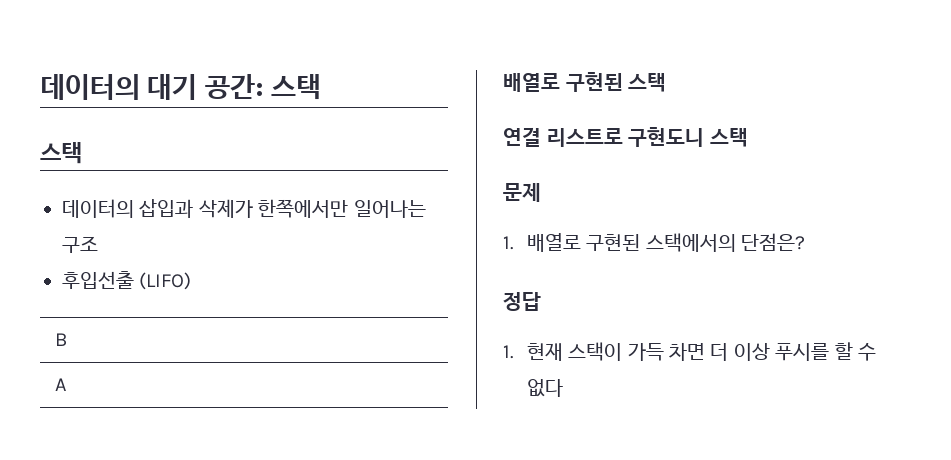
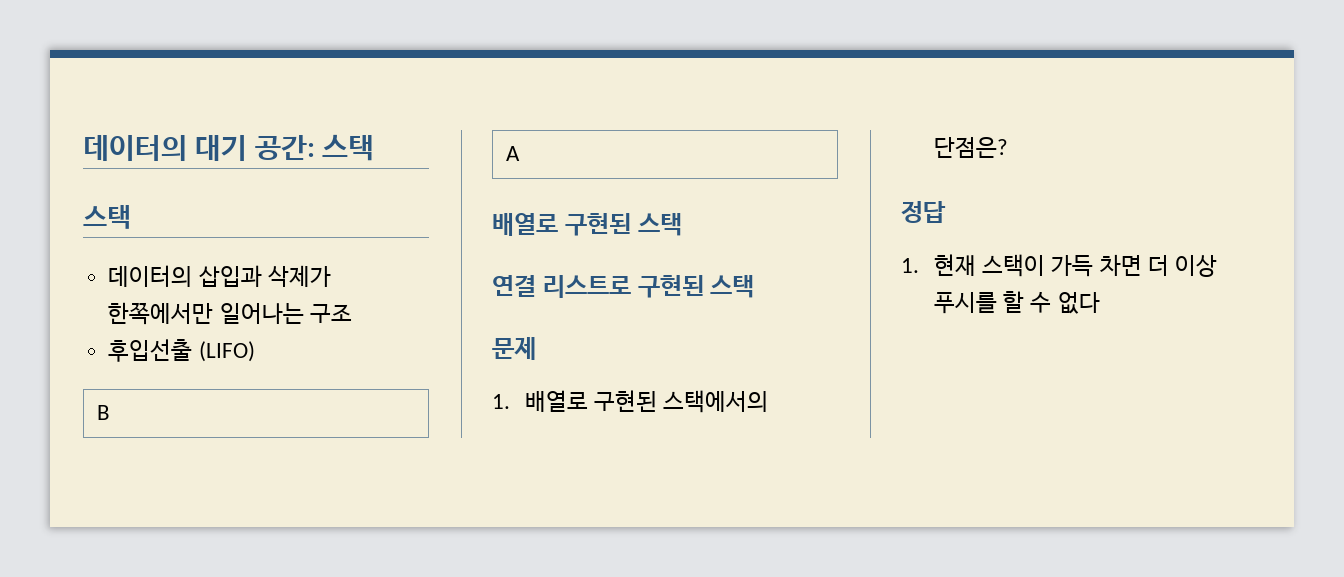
- 연결 리스트로 구현도니 스택
+ 연결 리스트로 구현된 스택

